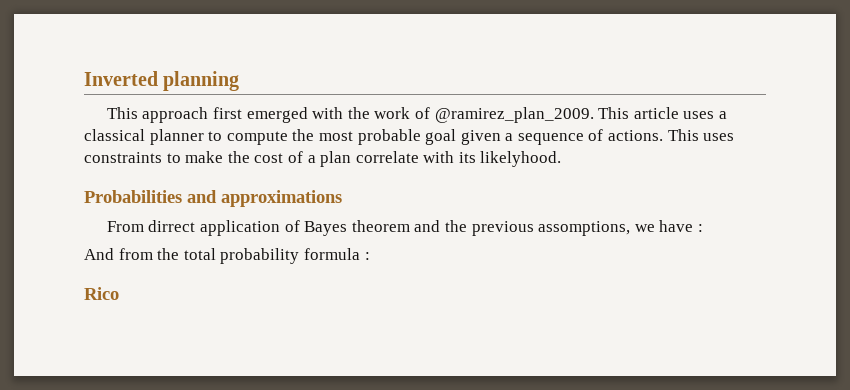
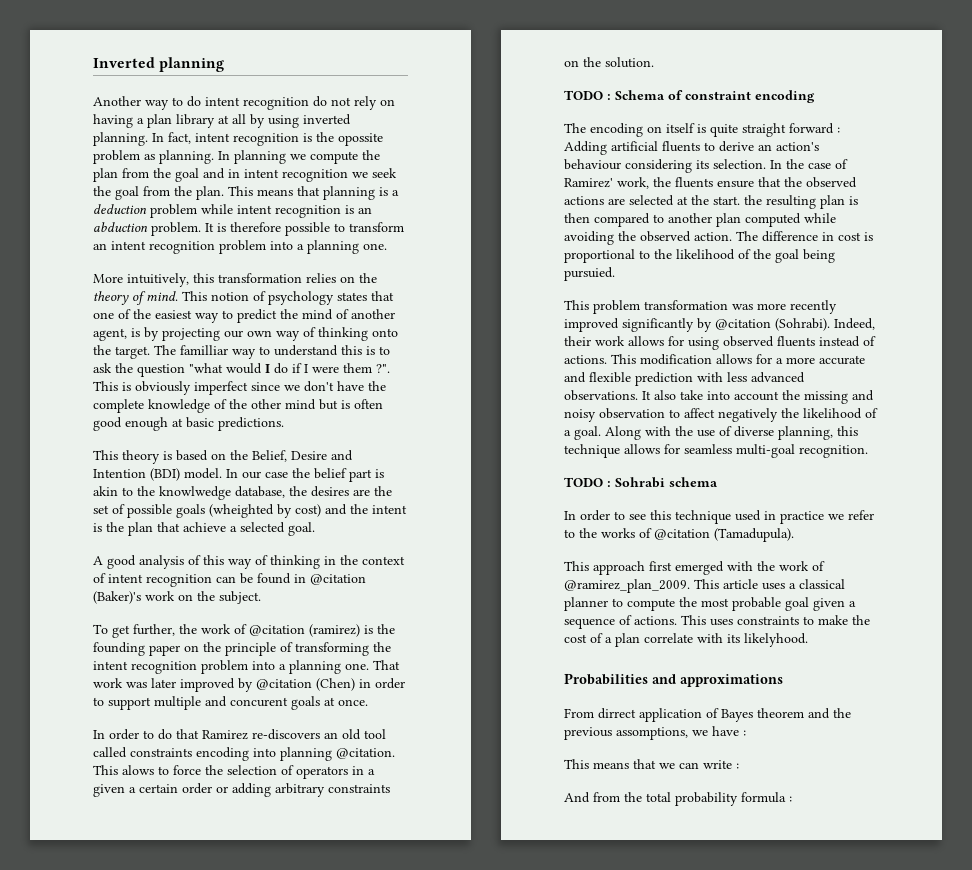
+ Another way to do intent recognition do not rely on having a plan library at all by using inverted planning. In fact, intent recognition is the opossite problem as planning. In planning we compute the plan from the goal and in intent recognition we seek the goal from the plan. This means that planning is a deduction problem while intent recognition is an abduction problem. It is therefore possible to transform an intent recognition problem into a planning one.
+ More intuitively, this transformation relies on the theory of mind. This notion of psychology states that one of the easiest way to predict the mind of another agent, is by projecting our own way of thinking onto the target. The familliar way to understand this is to ask the question "what would I do if I were them ?". This is obviously imperfect since we don't have the complete knowledge of the other mind but is often good enough at basic predictions.
+ This theory is based on the Belief, Desire and Intention (BDI) model. In our case the belief part is akin to the knowlwedge database, the desires are the set of possible goals (wheighted by cost) and the intent is the plan that achieve a selected goal.
+ A good analysis of this way of thinking in the context of intent recognition can be found in @citation (Baker)'s work on the subject.
+ To get further, the work of @citation (ramirez) is the founding paper on the principle of transforming the intent recognition problem into a planning one. That work was later improved by @citation (Chen) in order to support multiple and concurent goals at once.
+ In order to do that Ramirez re-discovers an old tool called constraints encoding into planning @citation. This alows to force the selection of operators in a given a certain order or adding arbitrary constraints on the solution.
+ TODO : Schema of constraint encoding
+ The encoding on itself is quite straight forward : Adding artificial fluents to derive an action's behaviour considering its selection. In the case of Ramirez' work, the fluents ensure that the observed actions are selected at the start. the resulting plan is then compared to another plan computed while avoiding the observed action. The difference in cost is proportional to the likelihood of the goal being pursuied.
+ This problem transformation was more recently improved significantly by @citation (Sohrabi). Indeed, their work allows for using observed fluents instead of actions. This modification allows for a more accurate and flexible prediction with less advanced observations. It also take into account the missing and noisy observation to affect negatively the likelihood of a goal. Along with the use of diverse planning, this technique allows for seamless multi-goal recognition.
+ TODO : Sohrabi schema
+ In order to see this technique used in practice we refer to the works of @citation (Tamadupula).
+ This means that we can write :
- Rico

